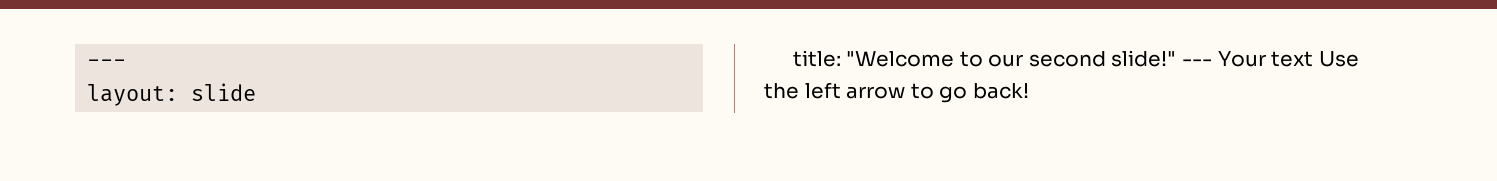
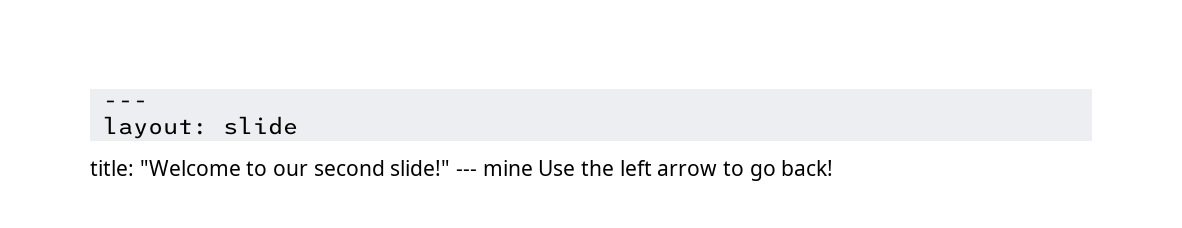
- --- Your text Use the left arrow to go back!
+ --- mine Use the left arrow to go back!

